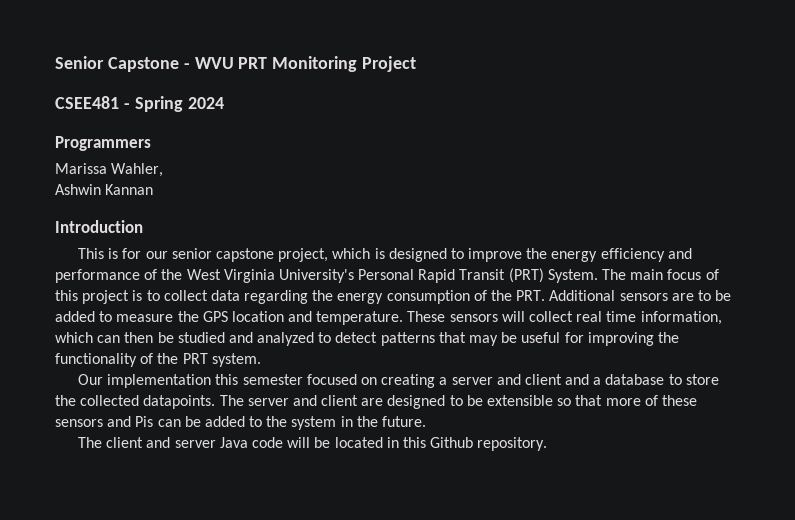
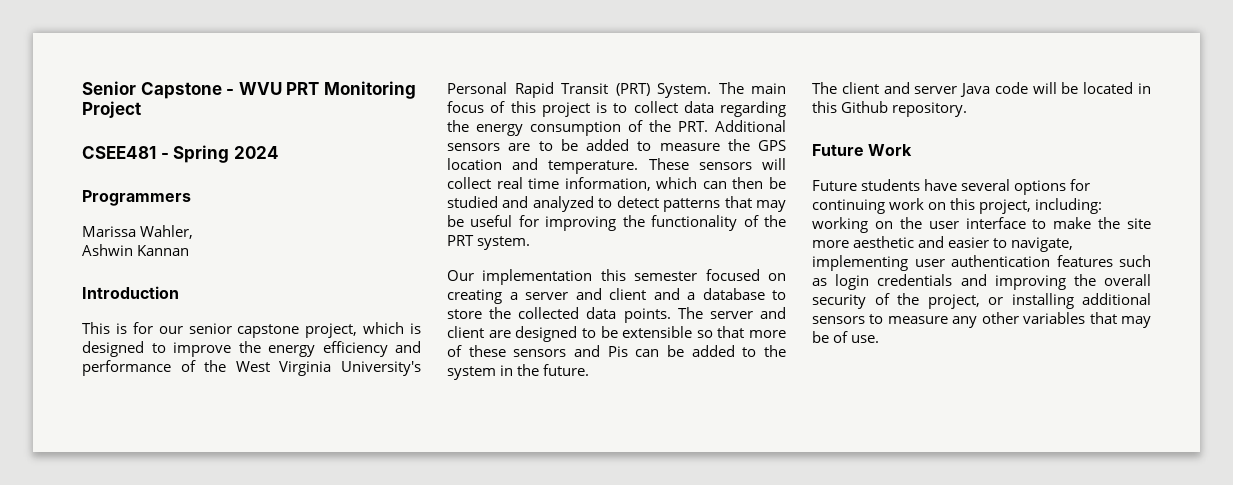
- Our implementation this semester focused on creating a server and client and a database to store the collected datapoints.
+ Our implementation this semester focused on creating a server and client and a database to store the collected data points.
+ Future Work
+ Future students have several options for continuing work on this project, including: working on the user interface to make the site more aesthetic and easier to navigate, implementing user authentication features such as login credentials and improving the overall security of the project, or installing additional sensors to measure any other variables that may be of use.

